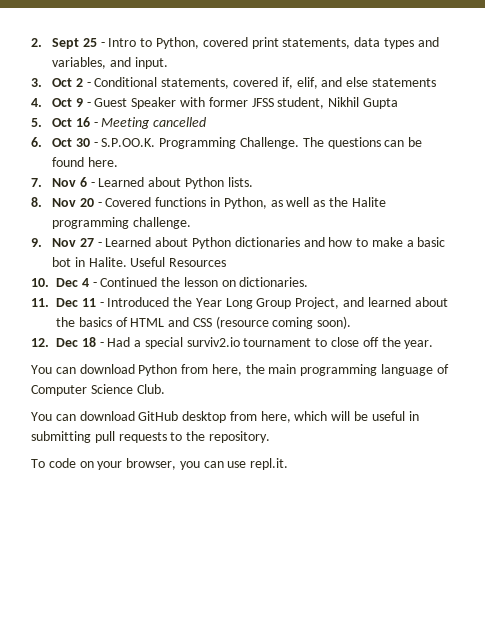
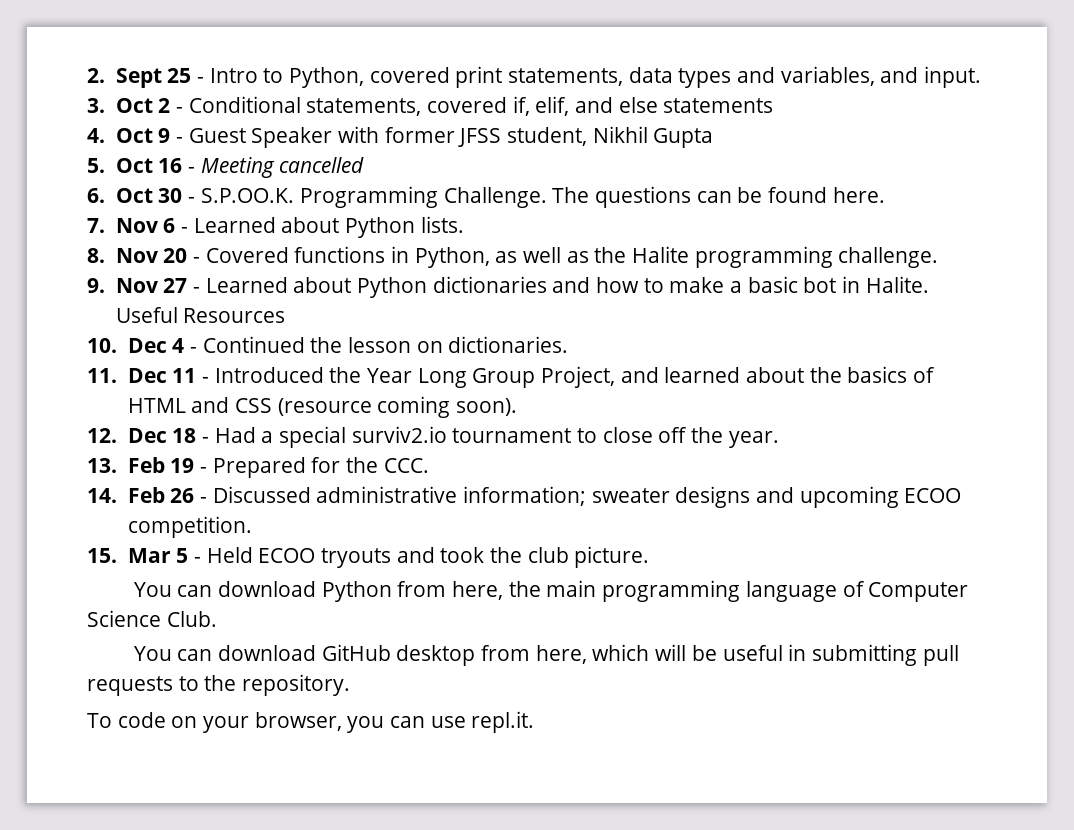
+ 13. Feb 19 - Prepared for the CCC.
+ 14. Feb 26 - Discussed administrative information; sweater designs and upcoming ECOO competition.
+ 15. Mar 5 - Held ECOO tryouts and took the club picture.

